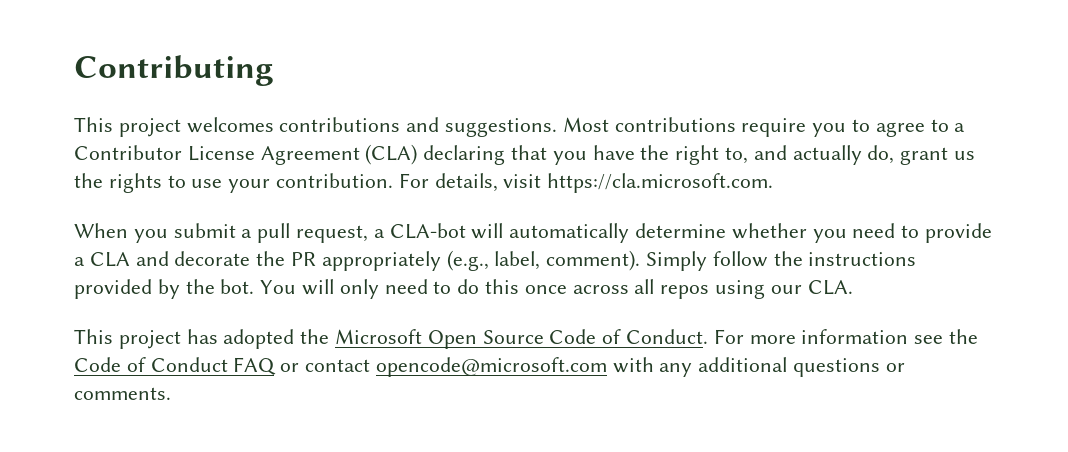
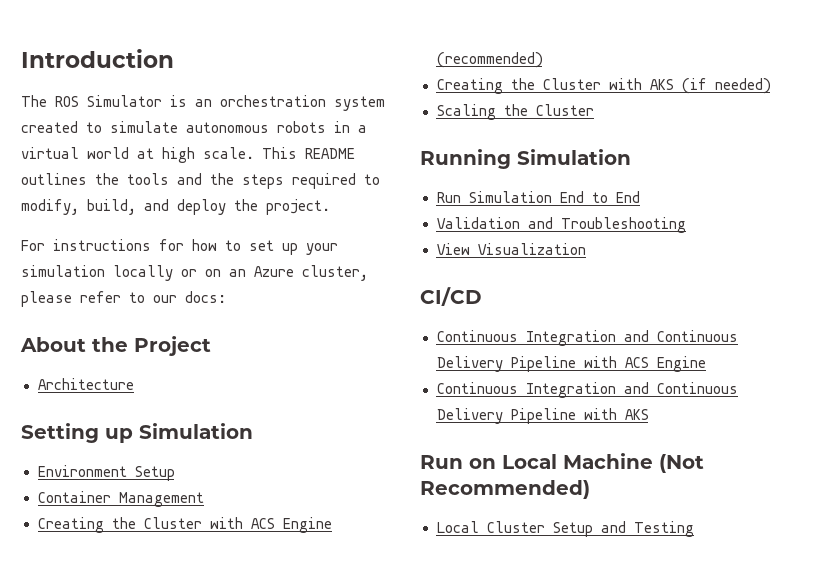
- Contributing
- This project welcomes contributions and suggestions. Most contributions require you to agree to a Contributor License Agreement (CLA) declaring that you have the right to, and actually do, grant us the rights to use your contribution. For details, visit https://cla.microsoft.com.
- When you submit a pull request, a CLA-bot will automatically determine whether you need to provide a CLA and decorate the PR appropriately (e.g., label, comment). Simply follow the instructions provided by the bot. You will only need to do this once across all repos using our CLA.
- This project has adopted the Microsoft Open Source Code of Conduct. For more information see the Code of Conduct FAQ or contact opencode@microsoft.com with any additional questions or comments.
+ Introduction
+ The ROS Simulator is an orchestration system created to simulate autonomous robots in a virtual world at high scale. This README outlines the tools and the steps required to modify, build, and deploy the project.
+ For instructions for how to set up your simulation locally or on an Azure cluster, please refer to our docs:
+ About the Project
+ Architecture
+ Setting up Simulation
+ Environment Setup
+ Container Management
+ Creating the Cluster with ACS Engine (recommended)
+ Creating the Cluster with AKS (if needed)
+ Scaling the Cluster
+ Running Simulation
+ Run Simulation End to End
+ Validation and Troubleshooting
+ View Visualization
+ CI/CD
+ Continuous Integration and Continuous Delivery Pipeline with ACS Engine
+ Continuous Integration and Continuous Delivery Pipeline with AKS
+ Run on Local Machine (Not Recommended)
+ Local Cluster Setup and Testing

